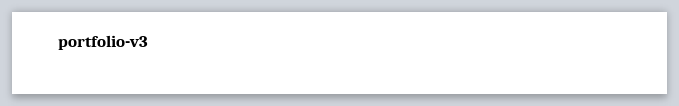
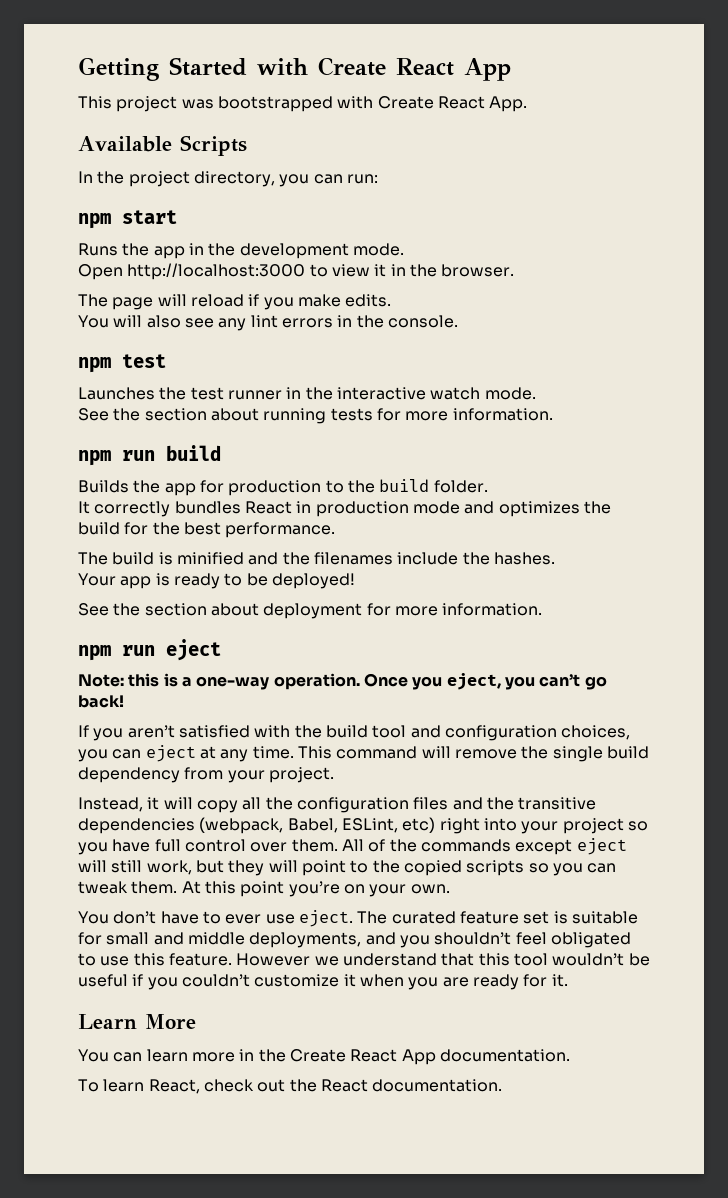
- portfolio-v3
+ Getting Started with Create React App
+ This project was bootstrapped with Create React App.
+ Available Scripts
+ In the project directory, you can run:
+ npm start
+ Runs the app in the development mode.
+ Open http://localhost:3000 to view it in the browser.
+ The page will reload if you make edits.
+ You will also see any lint errors in the console.
+ npm test
+ Launches the test runner in the interactive watch mode.
+ See the section about running tests for more information.
+ npm run build
+ Builds the app for production to the build folder.
+ It correctly bundles React in production mode and optimizes the build for the best performance.
+ The build is minified and the filenames include the hashes.
+ Your app is ready to be deployed!
+ See the section about deployment for more information.
+ npm run eject
+ Note: this is a one-way operation. Once you eject, you can’t go back!
+ If you aren’t satisfied with the build tool and configuration choices, you can eject at any time. This command will remove the single build dependency from your project.
+ Instead, it will copy all the configuration files and the transitive dependencies (webpack, Babel, ESLint, etc) right into your project so you have full control over them. All of the commands except eject will still work, but they will point to the copied scripts so you can tweak them. At this point you’re on your own.
+ You don’t have to ever use eject. The curated feature set is suitable for small and middle deployments, and you shouldn’t feel obligated to use this feature. However we understand that this tool wouldn’t be useful if you couldn’t customize it when you are ready for it.
+ Learn More
+ You can learn more in the Create React App documentation.
+ To learn React, check out the React documentation.

